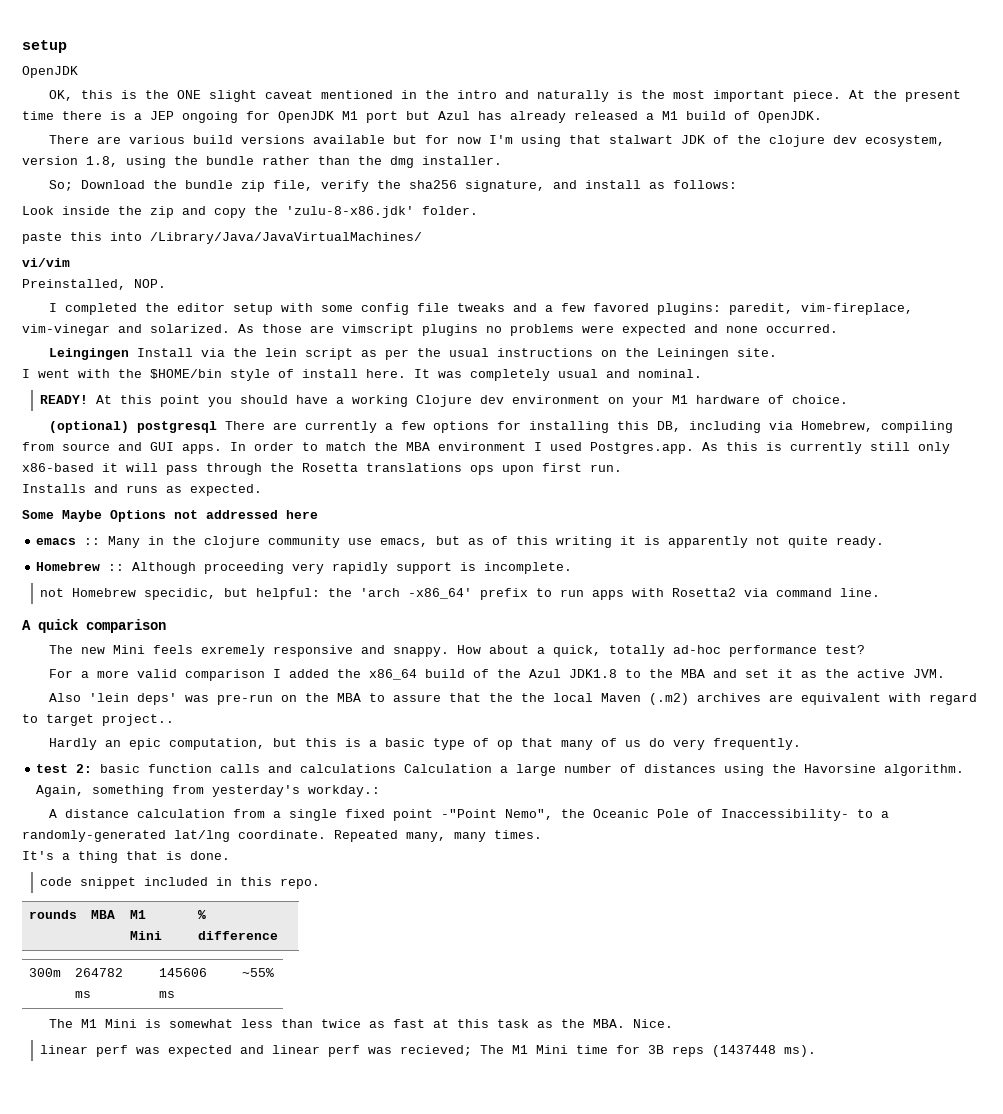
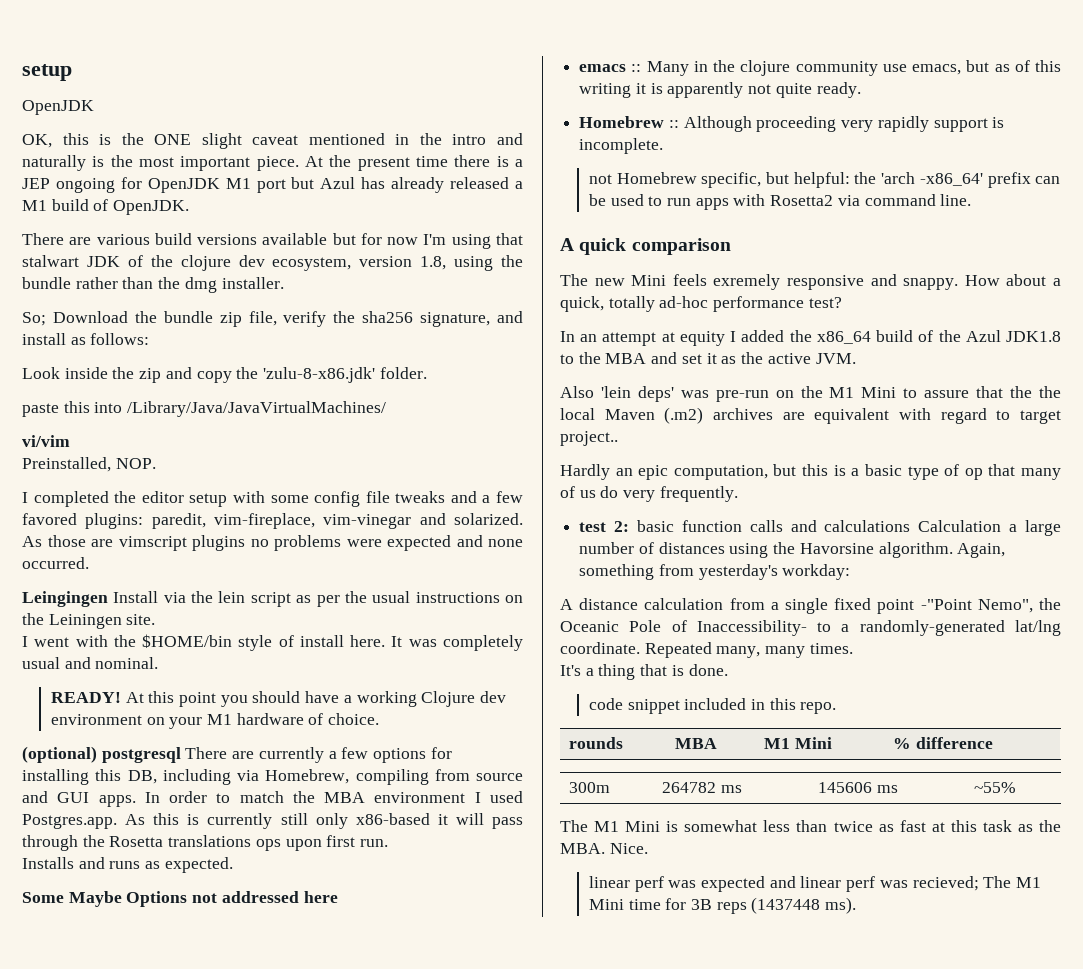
- not Homebrew specidic, but helpful: the 'arch -x86_64' prefix to run apps with Rosetta2 via command line.
+ not Homebrew specific, but helpful: the 'arch -x86_64' prefix can be used to run apps with Rosetta2 via command line.
- For a more valid comparison I added the x86_64 build of the Azul JDK1.8 to the MBA and set it as the active JVM.
+ In an attempt at equity I added the x86_64 build of the Azul JDK1.8 to the MBA and set it as the active JVM.
- Also 'lein deps' was pre-run on the MBA to assure that the the local Maven (.m2) archives are equivalent with regard to target project..
+ Also 'lein deps' was pre-run on the M1 Mini to assure that the the local Maven (.m2) archives are equivalent with regard to target project..
- Again, something from yesterday's workday.:
+ Again, something from yesterday's workday:

